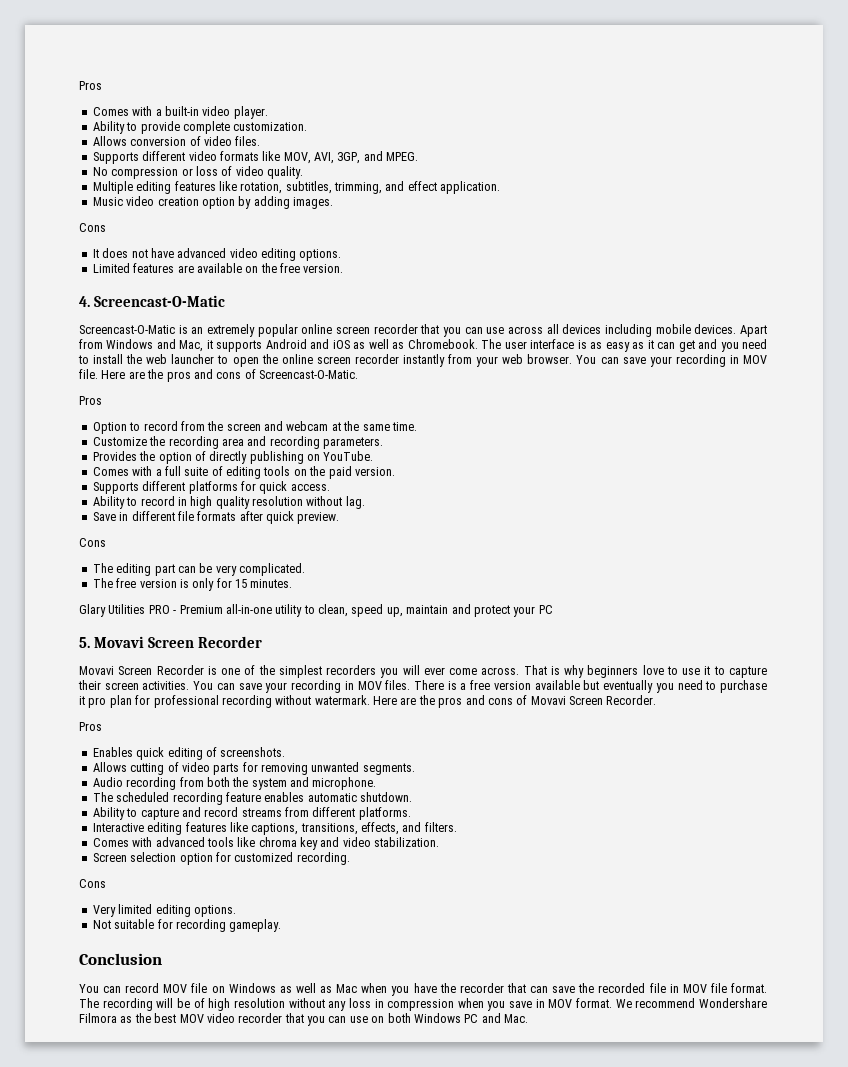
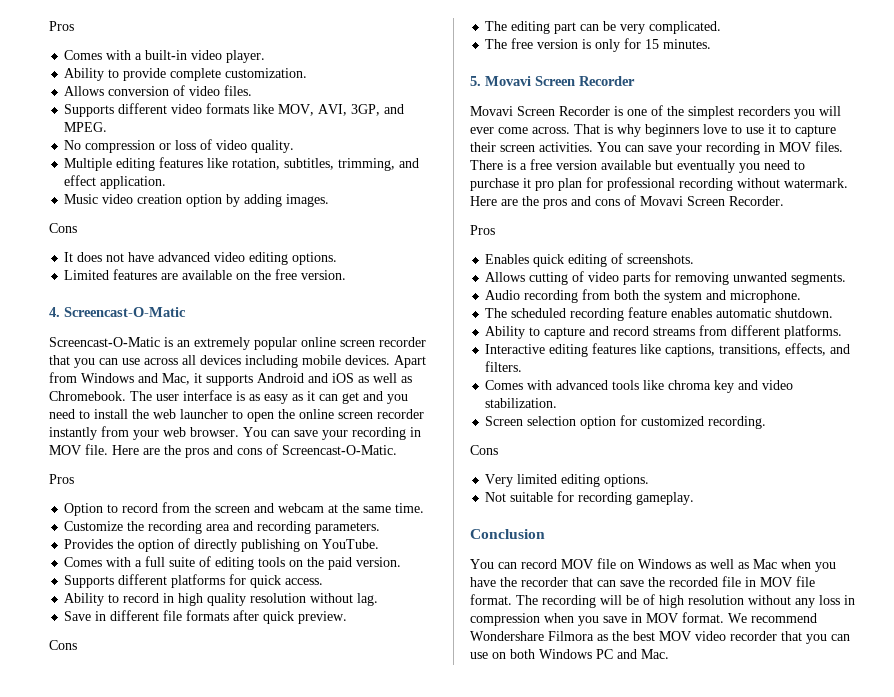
- Glary Utilities PRO - Premium all-in-one utility to clean, speed up, maintain and protect your PC

